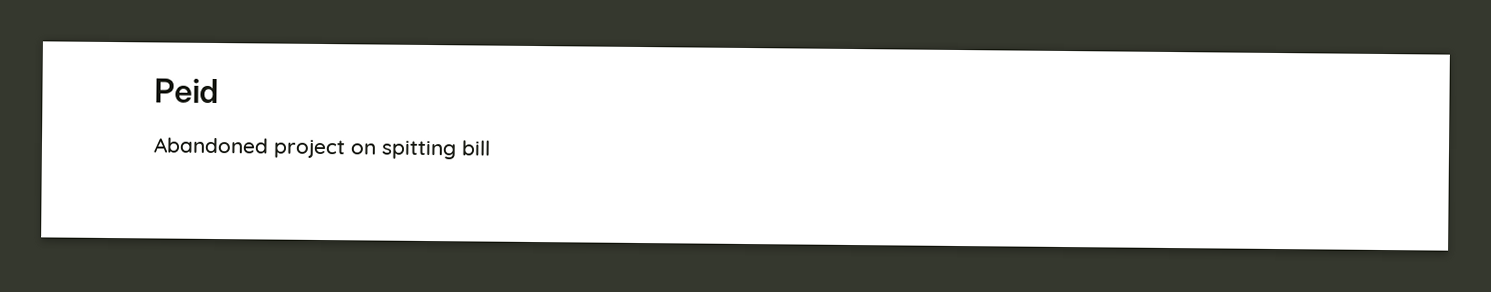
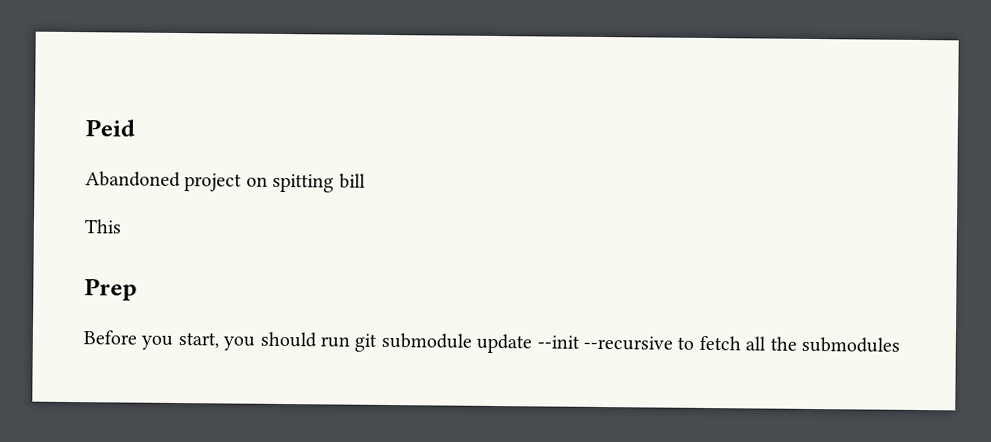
+ This
+ Prep
+ Before you start, you should run git submodule update --init --recursive to fetch all the submodules

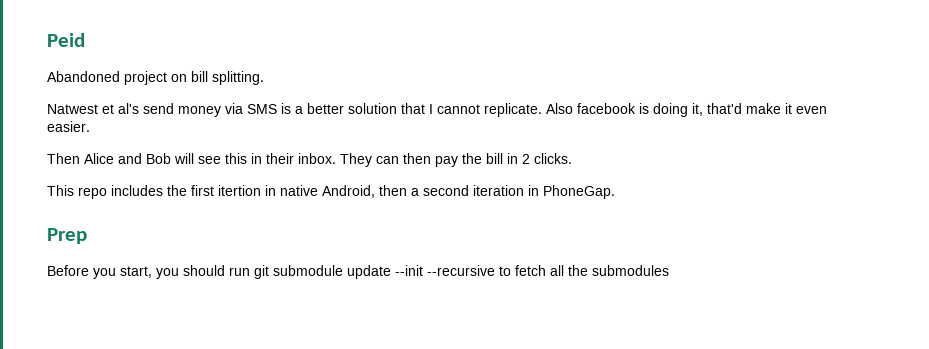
- Abandoned project on spitting bill
- This
+ Abandoned project on bill splitting.
+ Natwest et al's send money via SMS is a better solution that I cannot replicate. Also facebook is doing it, that'd make it even easier.
+ Then Alice and Bob will see this in their inbox. They can then pay the bill in 2 clicks.
+ This repo includes the first itertion in native Android, then a second iteration in PhoneGap.

